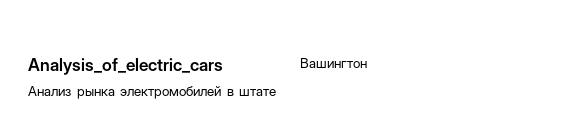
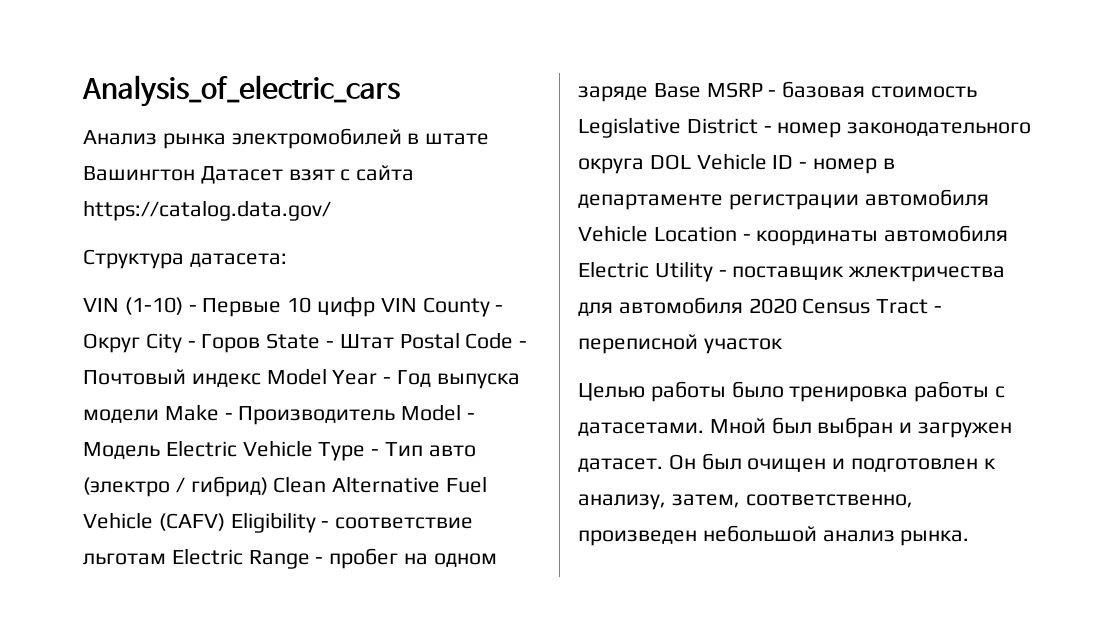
- Анализ рынка электромобилей в штате Вашингтон
+ Анализ рынка электромобилей в штате Вашингтон Датасет взят с сайта https://catalog.data.gov/
+ Структура датасета:
+ VIN (1-10) - Первые 10 цифр VIN County - Округ City - Горов State - Штат Postal Code - Почтовый индекс Model Year - Год выпуска модели Make - Производитель Model - Модель Electric Vehicle Type - Тип авто (электро / гибрид) Clean Alternative Fuel Vehicle (CAFV) Eligibility - соответствие льготам Electric Range - пробег на одном заряде Base MSRP - базовая стоимость Legislative District - номер законодательного округа DOL Vehicle ID - номер в департаменте регистрации автомобиля Vehicle Location - координаты автомобиля Electric Utility - поставщик жлектричества для автомобиля 2020 Census Tract - переписной участок
+ Целью работы было тренировка работы с датасетами. Мной был выбран и загружен датасет. Он был очищен и подготовлен к анализу, затем, соответственно, произведен небольшой анализ рынка.

